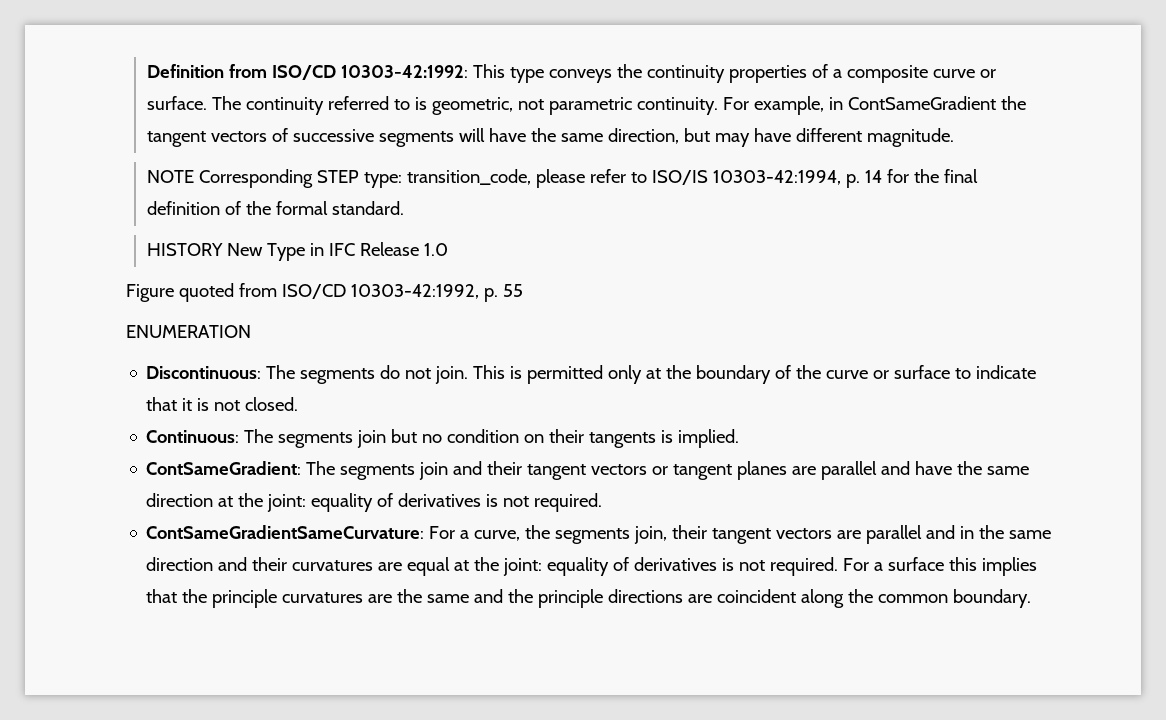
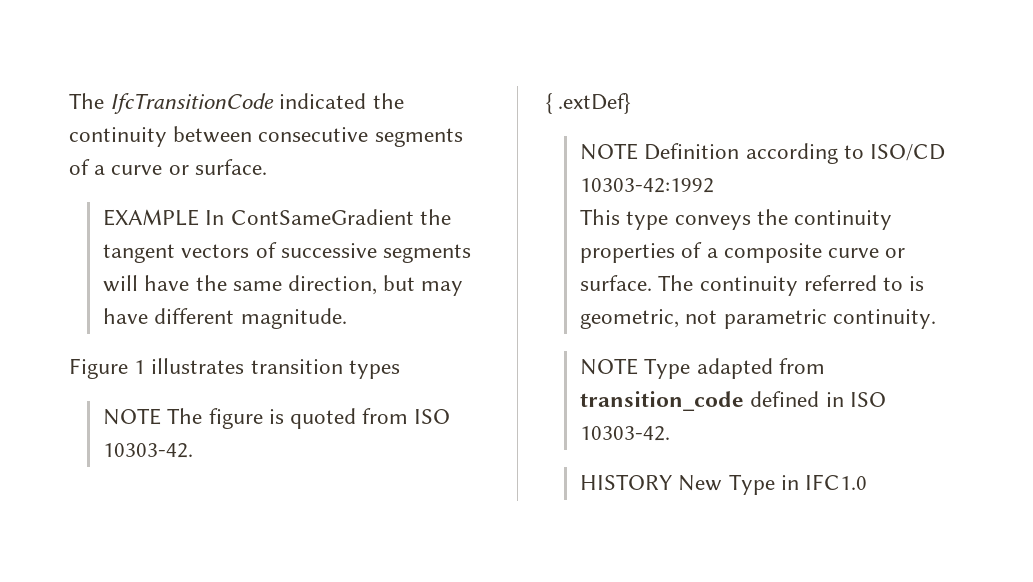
- Definition from ISO/CD 10303-42:1992: This type conveys the continuity properties of a composite curve or surface.
+ The IfcTransitionCode indicated the continuity between consecutive segments of a curve or surface.
+ EXAMPLE In ContSameGradient the tangent vectors of successive segments will have the same direction, but may have different magnitude.
+ Figure 1 illustrates transition types
+ NOTE The figure is quoted from ISO 10303-42.
+ { .extDef}
+ NOTE Definition according to ISO/CD 10303-42:1992
+ This type conveys the continuity properties of a composite curve or surface.
- The continuity referred to is geometric, not parametric continuity. For example, in ContSameGradient the tangent vectors of successive segments will have the same direction, but may have different magnitude.
- NOTE Corresponding STEP type: transition_code, please refer to ISO/IS 10303-42:1994, p. 14 for the final definition of the formal standard.
- HISTORY New Type in IFC Release 1.0
- Figure quoted from ISO/CD 10303-42:1992, p. 55
- ENUMERATION
- Discontinuous: The segments do not join. This is permitted only at the boundary of the curve or surface to indicate that it is not closed.
- Continuous: The segments join but no condition on their tangents is implied.
- ContSameGradient: The segments join and their tangent vectors or tangent planes are parallel and have the same direction at the joint: equality of derivatives is not required.
- ContSameGradientSameCurvature: For a curve, the segments join, their tangent vectors are parallel and in the same direction and their curvatures are equal at the joint: equality of derivatives is not required. For a surface this implies that the principle curvatures are the same and the principle directions are coincident along the common boundary.
+ The continuity referred to is geometric, not parametric continuity.
+ NOTE Type adapted from transition_code defined in ISO 10303-42.
+ HISTORY New Type in IFC1.0

